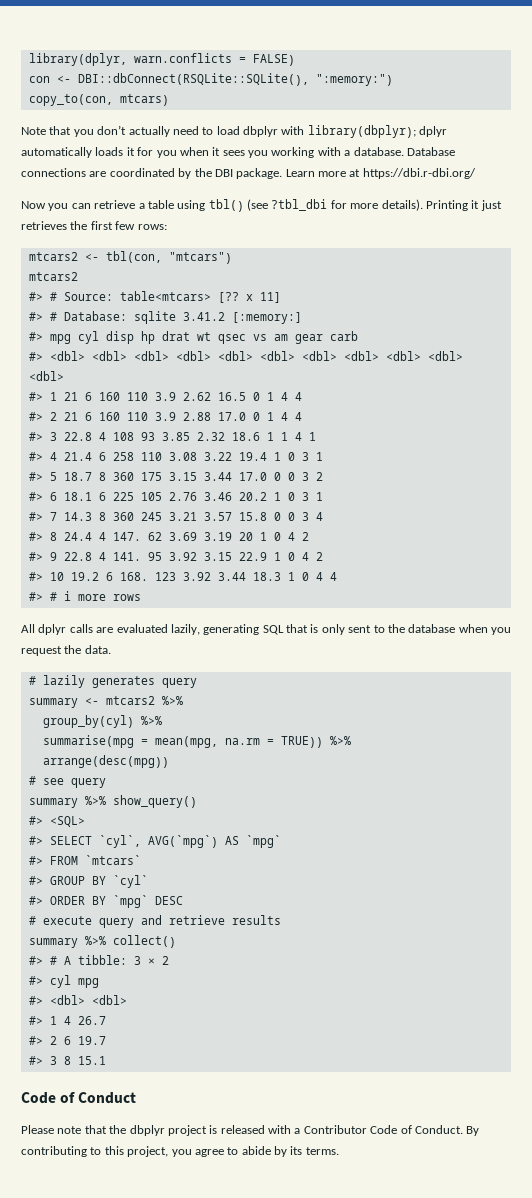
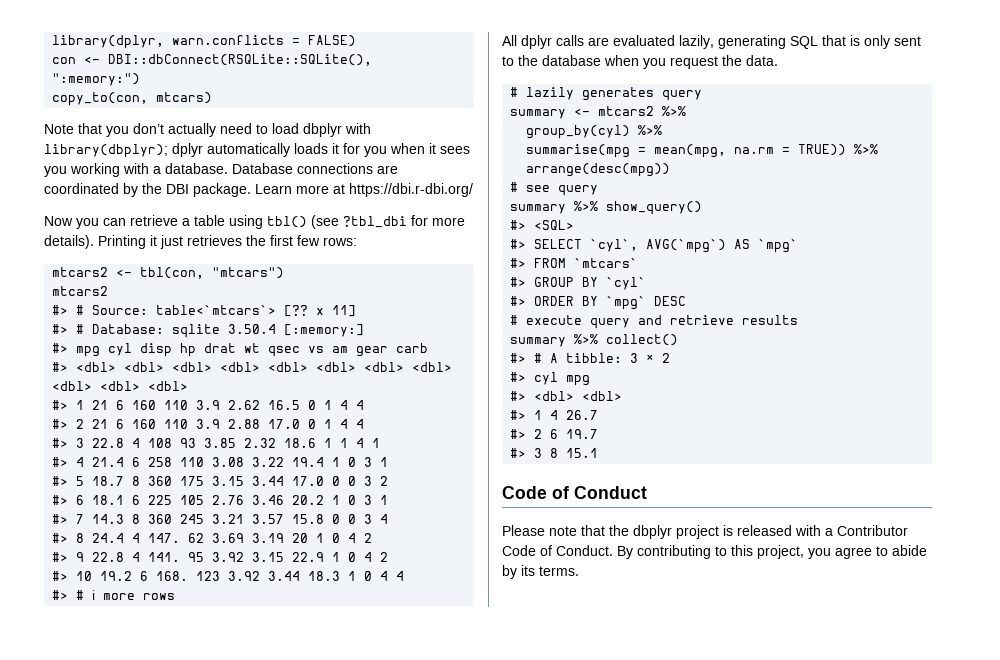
- #> # Source: table<mtcars> [?? x 11]
+ #> # Source: table<`mtcars`> [?? x 11]
- #> # Database: sqlite 3.41.2 [:memory:]
+ #> # Database: sqlite 3.50.4 [:memory:]

